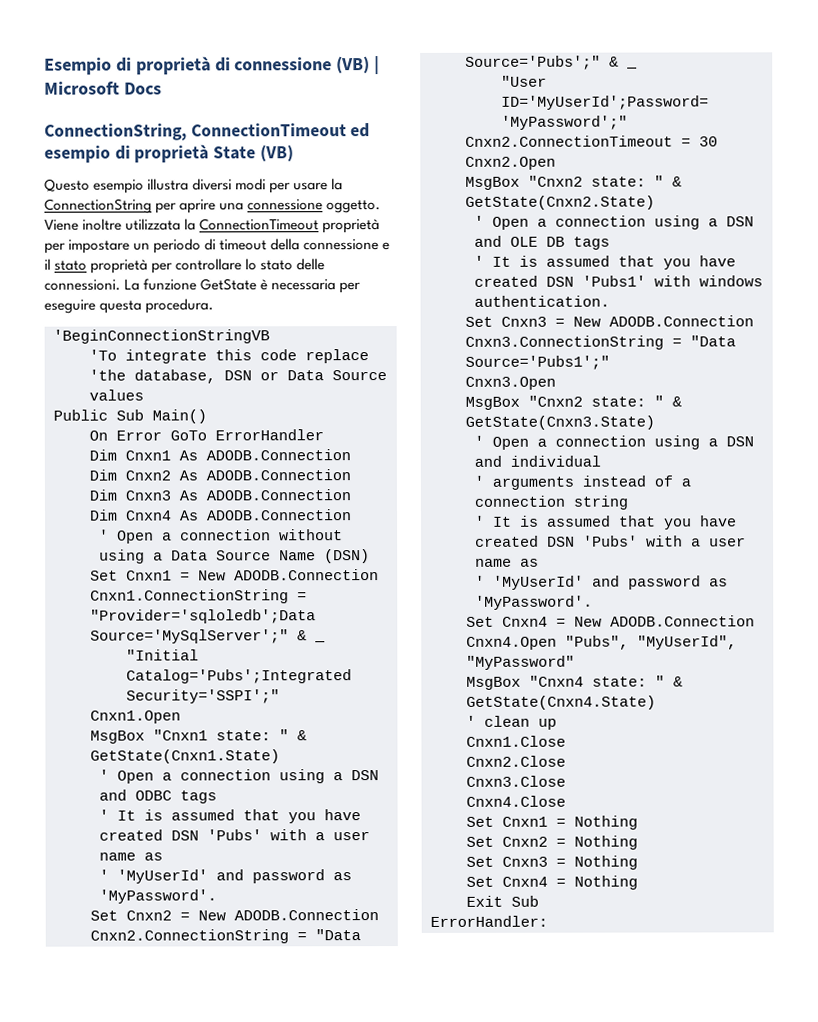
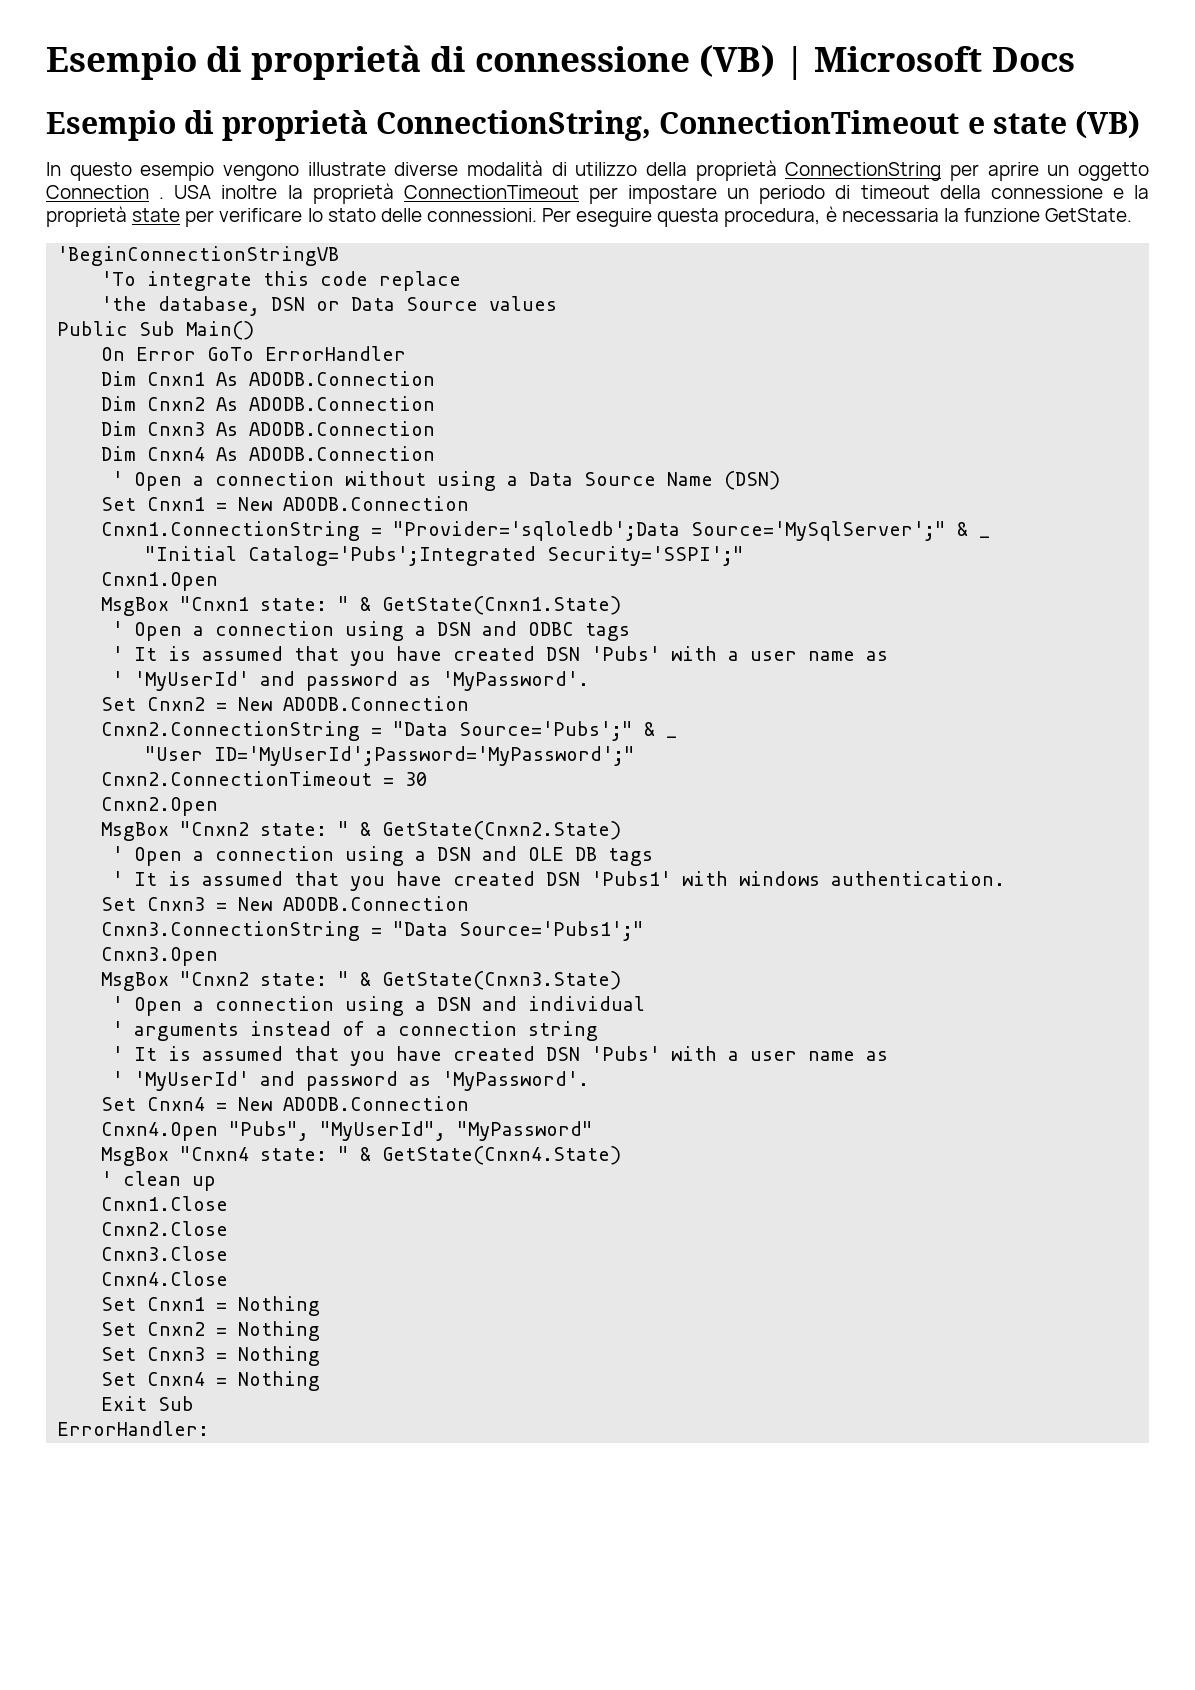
- ConnectionString, ConnectionTimeout ed esempio di proprietà State (VB)
- Questo esempio illustra diversi modi per usare la ConnectionString per aprire una connessione oggetto. Viene inoltre utilizzata la ConnectionTimeout proprietà per impostare un periodo di timeout della connessione e il stato proprietà per controllare lo stato delle connessioni. La funzione GetState è necessaria per eseguire questa procedura.
+ Esempio di proprietà ConnectionString, ConnectionTimeout e state (VB)
+ In questo esempio vengono illustrate diverse modalità di utilizzo della proprietà ConnectionString per aprire un oggetto Connection . USA inoltre la proprietà ConnectionTimeout per impostare un periodo di timeout della connessione e la proprietà state per verificare lo stato delle connessioni. Per eseguire questa procedura, è necessaria la funzione GetState.

